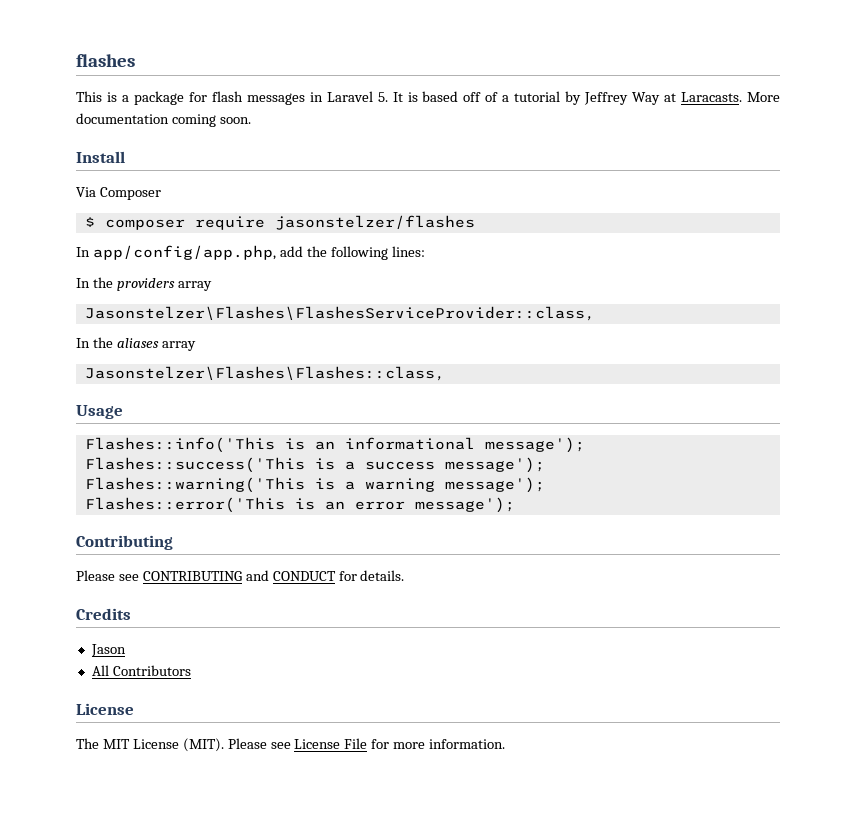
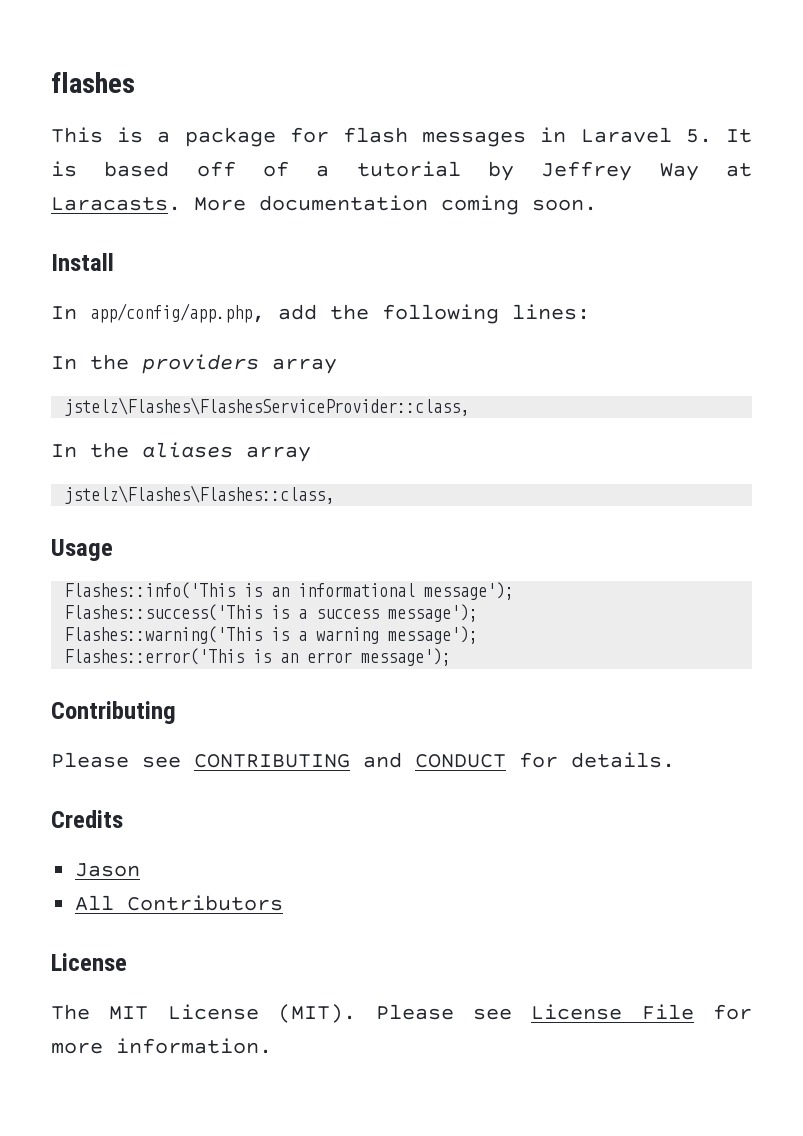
- Via Composer
- $ composer require jasonstelzer/flashes
- Jasonstelzer\Flashes\FlashesServiceProvider::class,
+ jstelz\Flashes\FlashesServiceProvider::class,
- Jasonstelzer\Flashes\Flashes::class,
+ jstelz\Flashes\Flashes::class,

